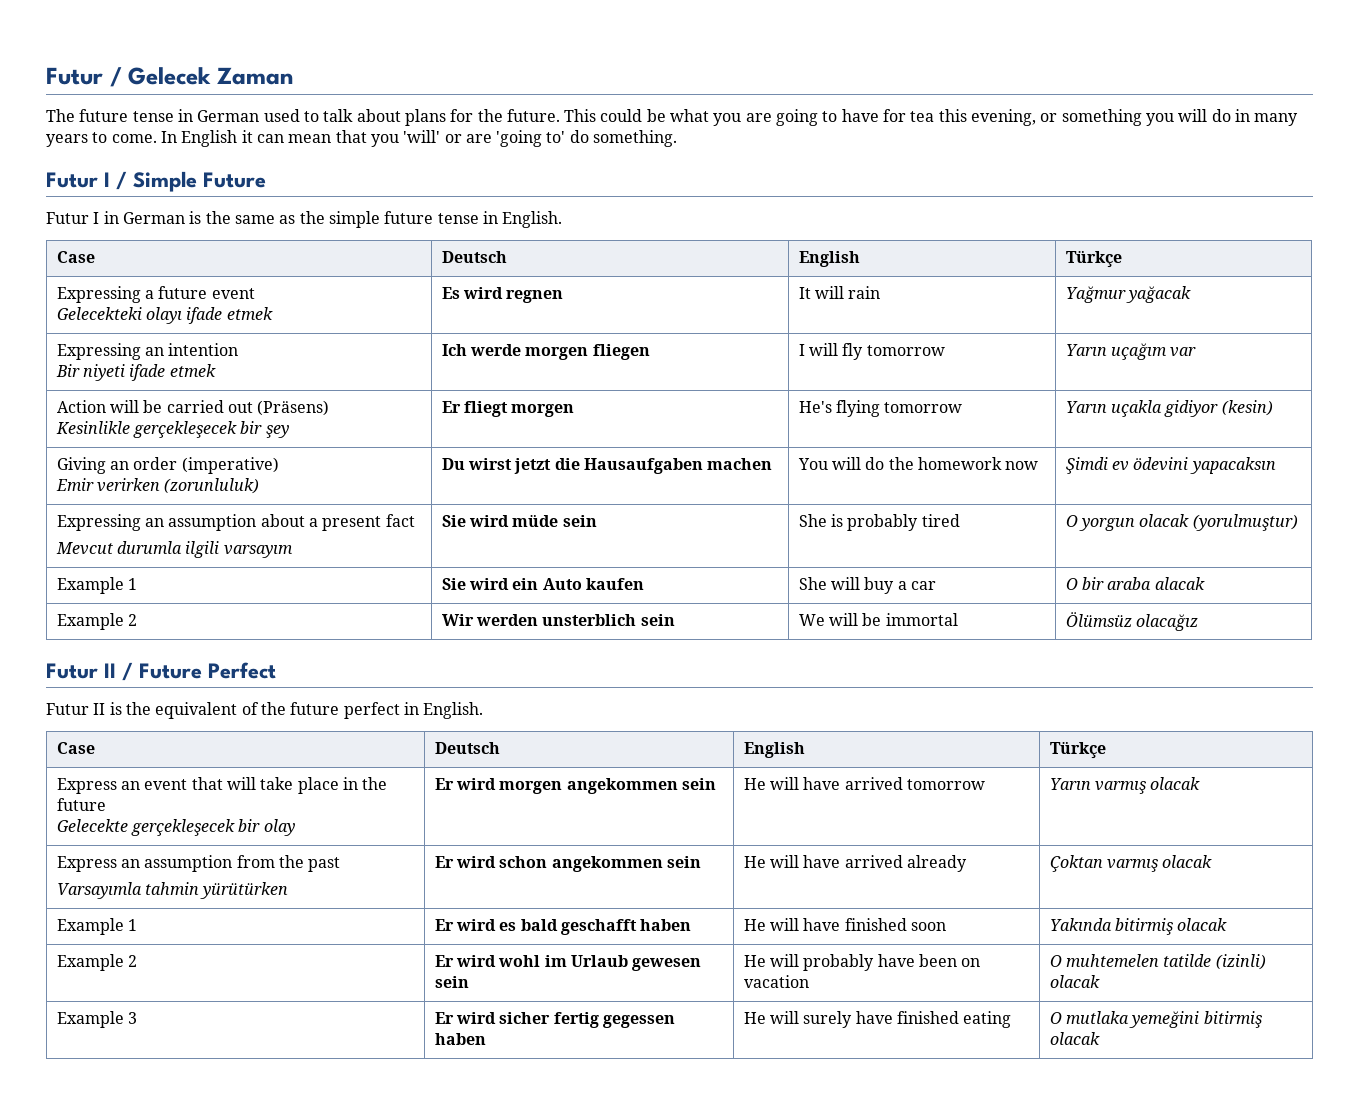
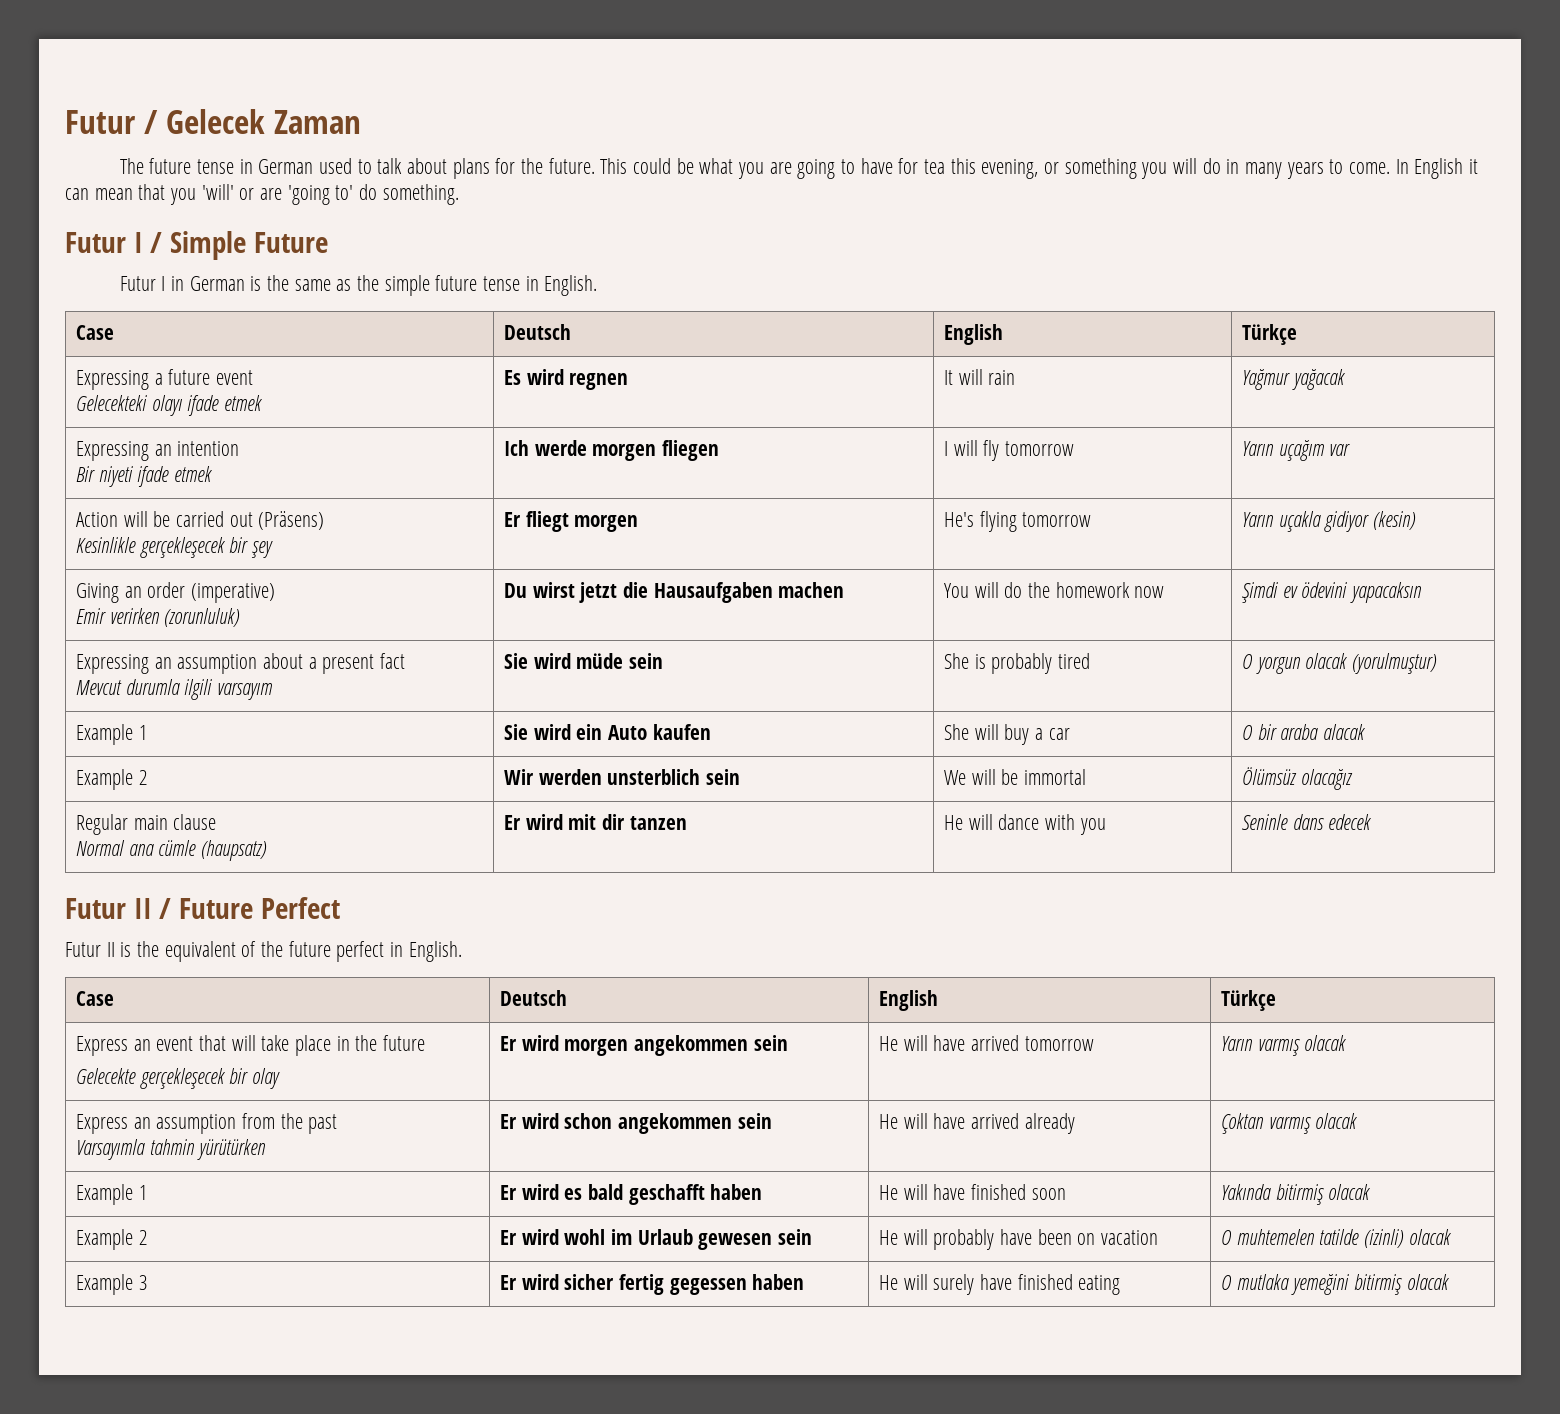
+ Regular main clause
+ Normal ana cümle (haupsatz) | Er wird mit dir tanzen | He will dance with you | Seninle dans edecek

